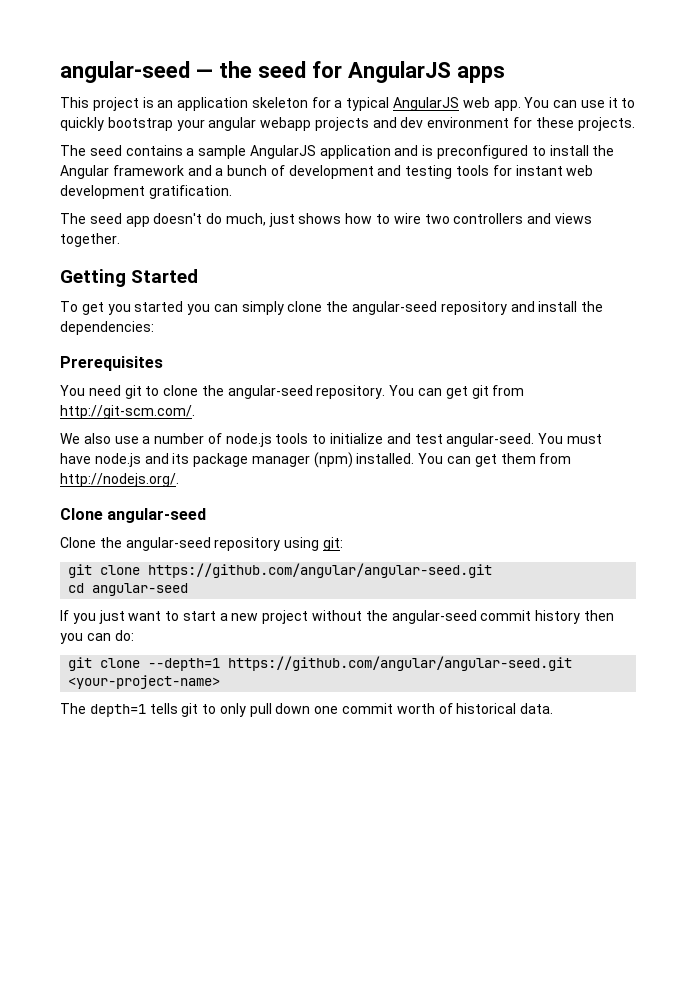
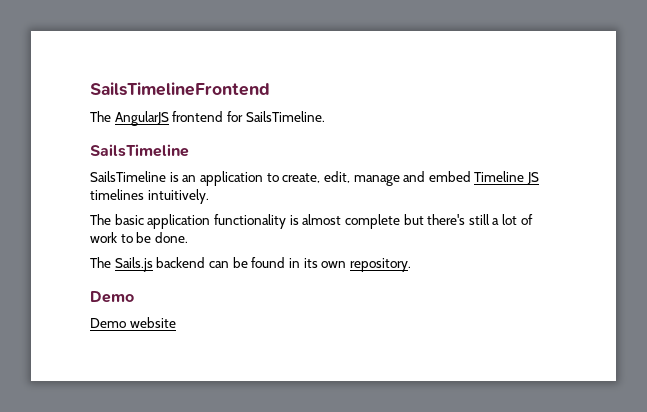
- angular-seed — the seed for AngularJS apps
- This project is an application skeleton for a typical AngularJS web app. You can use it to quickly bootstrap your angular webapp projects and dev environment for these projects.
- The seed contains a sample AngularJS application and is preconfigured to install the Angular framework and a bunch of development and testing tools for instant web development gratification.
- The seed app doesn't do much, just shows how to wire two controllers and views together.
- Getting Started
- To get you started you can simply clone the angular-seed repository and install the dependencies:
- Prerequisites
- You need git to clone the angular-seed repository. You can get git from http://git-scm.com/.
- We also use a number of node.js tools to initialize and test angular-seed. You must have node.js and its package manager (npm) installed. You can get them from http://nodejs.org/.
- Clone angular-seed
- Clone the angular-seed repository using git:
- git clone https://github.com/angular/angular-seed.git
- cd angular-seed
- If you just want to start a new project without the angular-seed commit history then you can do:
- git clone --depth=1 https://github.com/angular/angular-seed.git <your-project-name>
- The depth=1 tells git to only pull down one commit worth of historical data.
+ SailsTimelineFrontend
+ The AngularJS frontend for SailsTimeline.
+ SailsTimeline
+ SailsTimeline is an application to create, edit, manage and embed Timeline JS timelines intuitively.
+ The basic application functionality is almost complete but there's still a lot of work to be done.
+ The Sails.js backend can be found in its own repository.
+ Demo
+ Demo website

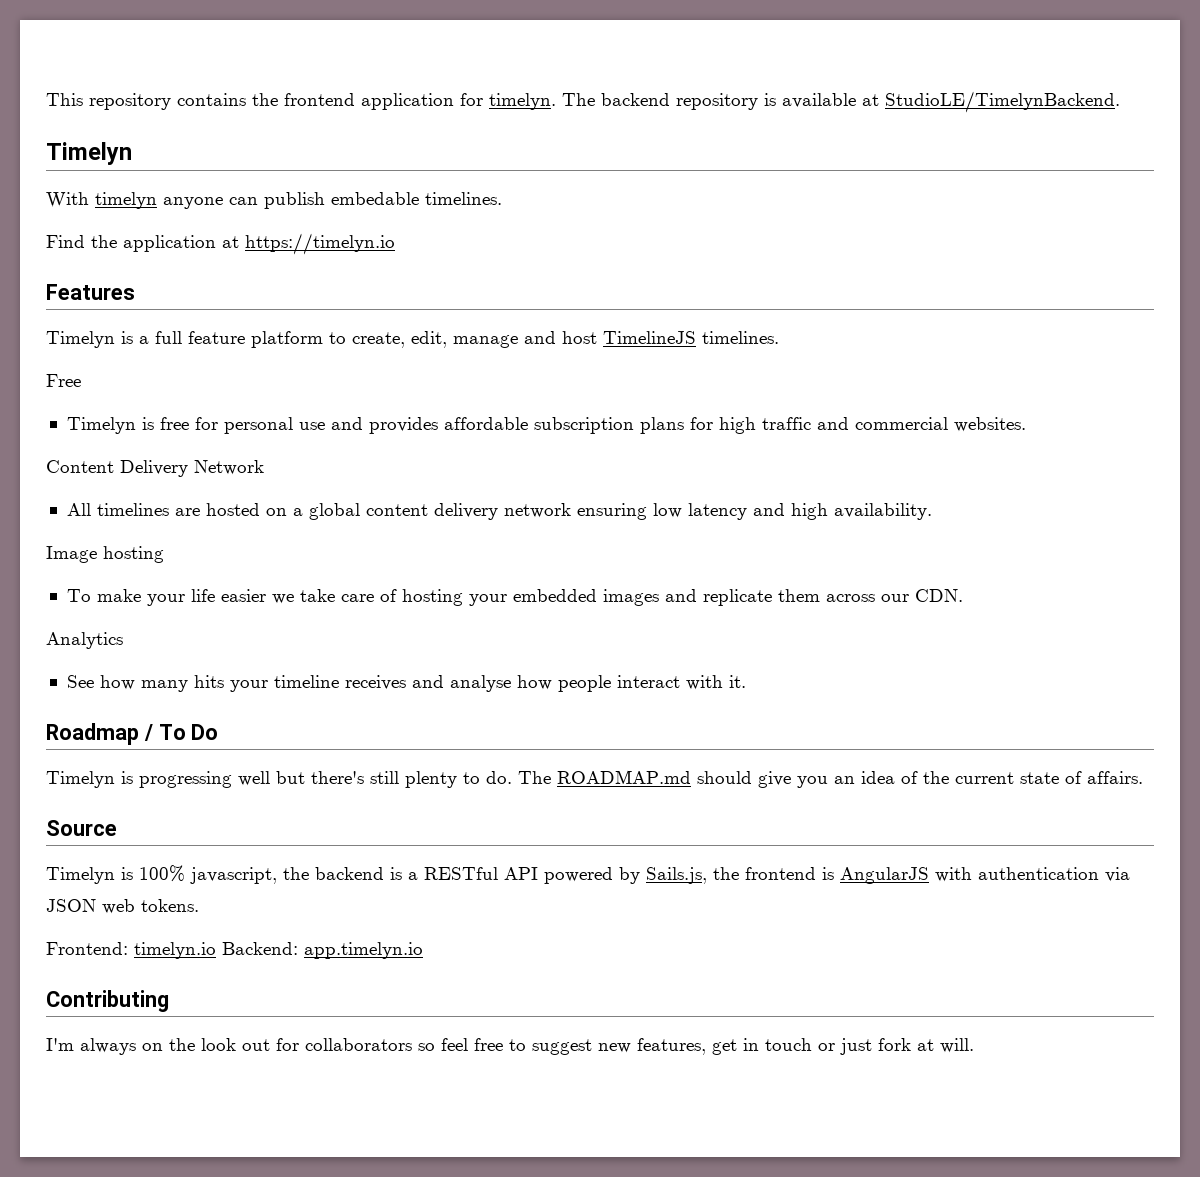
- SailsTimelineFrontend
- The AngularJS frontend for SailsTimeline.
- SailsTimeline
- SailsTimeline is an application to create, edit, manage and embed Timeline JS timelines intuitively.
- The basic application functionality is almost complete but there's still a lot of work to be done.
- The Sails.js backend can be found in its own repository.
- Demo
- Demo website
+ This repository contains the frontend application for timelyn. The backend repository is available at StudioLE/TimelynBackend.
+ Timelyn
+ With timelyn anyone can publish embedable timelines.
+ Find the application at https://timelyn.io
+ Features
+ Timelyn is a full feature platform to create, edit, manage and host TimelineJS timelines.
+ Free
+ Timelyn is free for personal use and provides affordable subscription plans for high traffic and commercial websites.
+ Content Delivery Network
+ All timelines are hosted on a global content delivery network ensuring low latency and high availability.
+ Image hosting
+ To make your life easier we take care of hosting your embedded images and replicate them across our CDN.
+ Analytics
+ See how many hits your timeline receives and analyse how people interact with it.
+ Roadmap / To Do
+ Timelyn is progressing well but there's still plenty to do. The ROADMAP.md should give you an idea of the current state of affairs.
+ Source
+ Timelyn is 100% javascript, the backend is a RESTful API powered by Sails.js, the frontend is AngularJS with authentication via JSON web tokens.
+ Frontend: timelyn.io Backend: app.timelyn.io
+ Contributing
+ I'm always on the look out for collaborators so feel free to suggest new features, get in touch or just fork at will.

